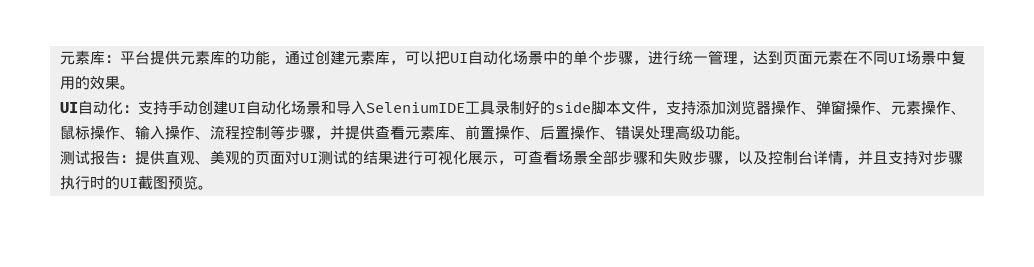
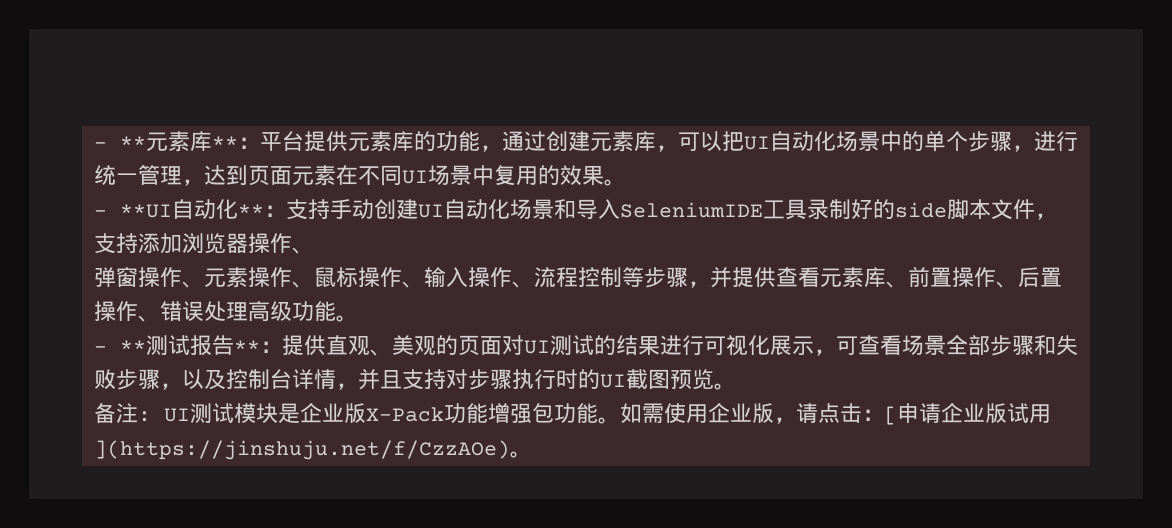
- 元素库：平台提供元素库的功能，通过创建元素库，可以把UI自动化场景中的单个步骤，进行统一管理，达到页面元素在不同UI场景中复用的效果。
+ - **元素库**：平台提供元素库的功能，通过创建元素库，可以把UI自动化场景中的单个步骤，进行统一管理，达到页面元素在不同UI场景中复用的效果。
- UI自动化：支持手动创建UI自动化场景和导入SeleniumIDE工具录制好的side脚本文件，支持添加浏览器操作、弹窗操作、元素操作、鼠标操作、输入操作、流程控制等步骤，并提供查看元素库、前置操作、后置操作、错误处理高级功能。
+ - **UI自动化**：支持手动创建UI自动化场景和导入SeleniumIDE工具录制好的side脚本文件，支持添加浏览器操作、
+ 弹窗操作、元素操作、鼠标操作、输入操作、流程控制等步骤，并提供查看元素库、前置操作、后置操作、错误处理高级功能。
- 测试报告：提供直观、美观的页面对UI测试的结果进行可视化展示，可查看场景全部步骤和失败步骤，以及控制台详情，并且支持对步骤执行时的UI截图预览。
+ - **测试报告**：提供直观、美观的页面对UI测试的结果进行可视化展示，可查看场景全部步骤和失败步骤，以及控制台详情，并且支持对步骤执行时的UI截图预览。
+ 备注: UI测试模块是企业版X-Pack功能增强包功能。如需使用企业版，请点击：[申请企业版试用](https://jinshuju.net/f/CzzAOe)。

